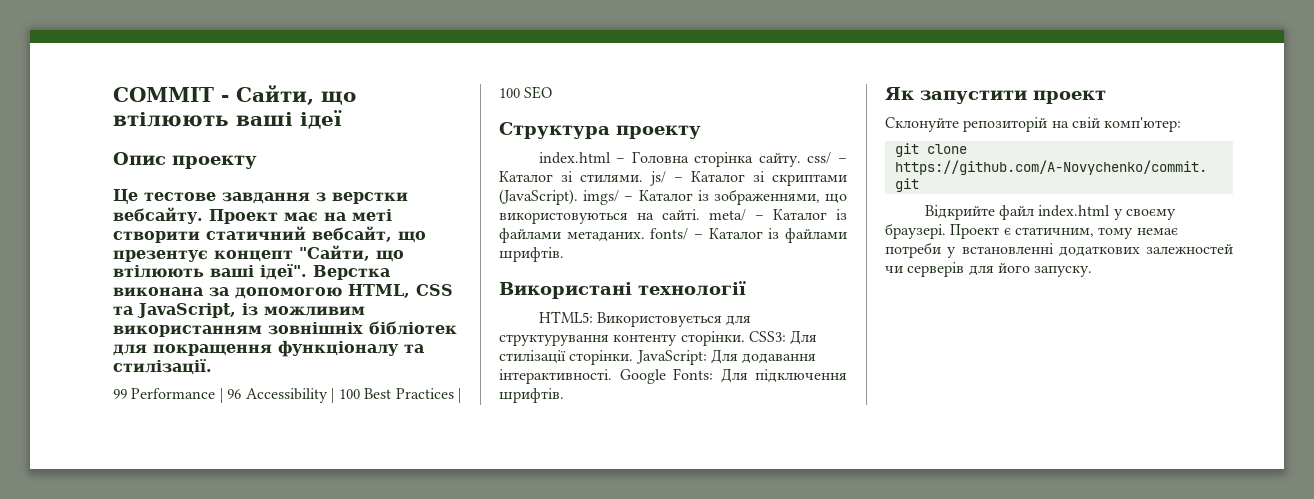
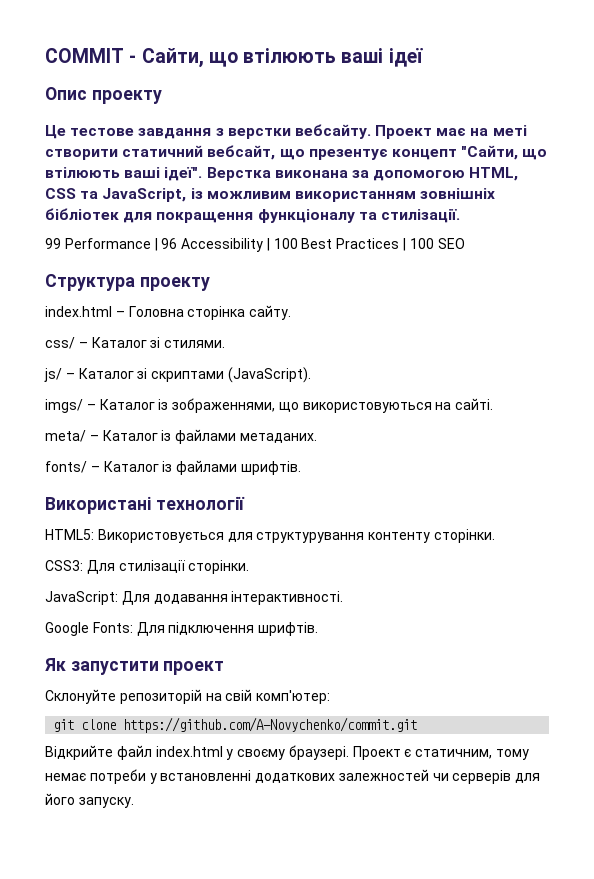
- index.html – Головна сторінка сайту. css/ – Каталог зі стилями. js/ – Каталог зі скриптами (JavaScript). imgs/ – Каталог із зображеннями, що використовуються на сайті. meta/ – Каталог із файлами метаданих. fonts/ – Каталог із файлами шрифтів.
+ index.html – Головна сторінка сайту.
+ css/ – Каталог зі стилями.
+ js/ – Каталог зі скриптами (JavaScript).
+ imgs/ – Каталог із зображеннями, що використовуються на сайті.
+ meta/ – Каталог із файлами метаданих.
+ fonts/ – Каталог із файлами шрифтів.
- HTML5: Використовується для структурування контенту сторінки. CSS3: Для стилізації сторінки. JavaScript: Для додавання інтерактивності. Google Fonts: Для підключення шрифтів.
+ HTML5: Використовується для структурування контенту сторінки.
+ CSS3: Для стилізації сторінки.
+ JavaScript: Для додавання інтерактивності.
+ Google Fonts: Для підключення шрифтів.

